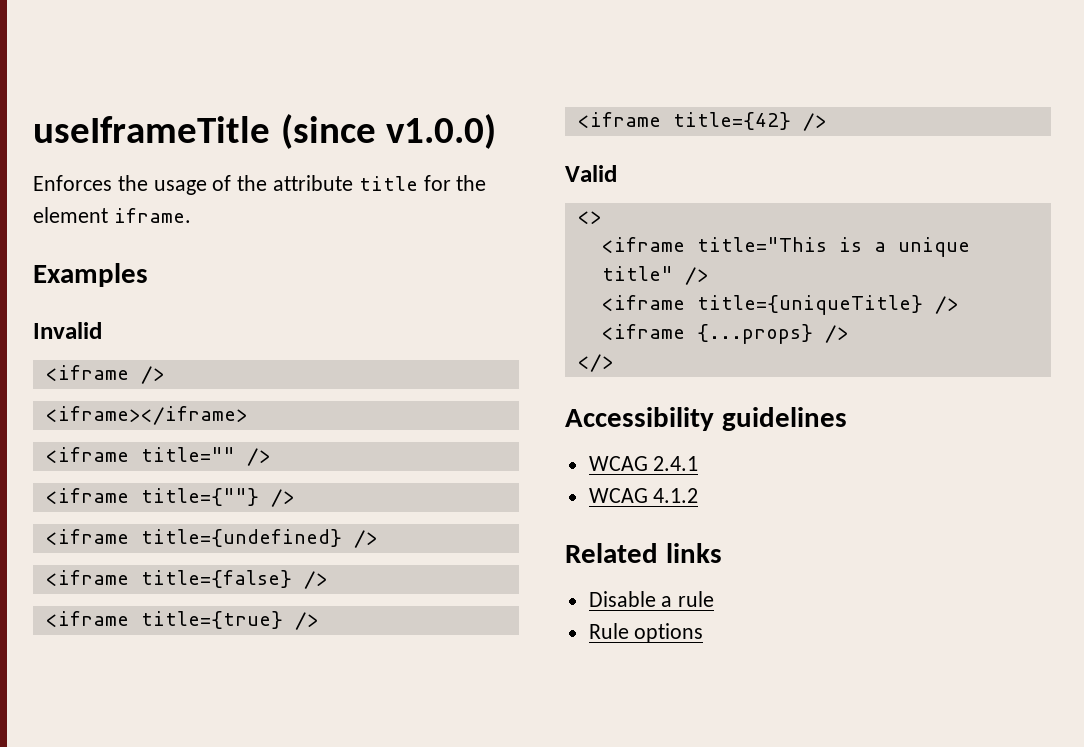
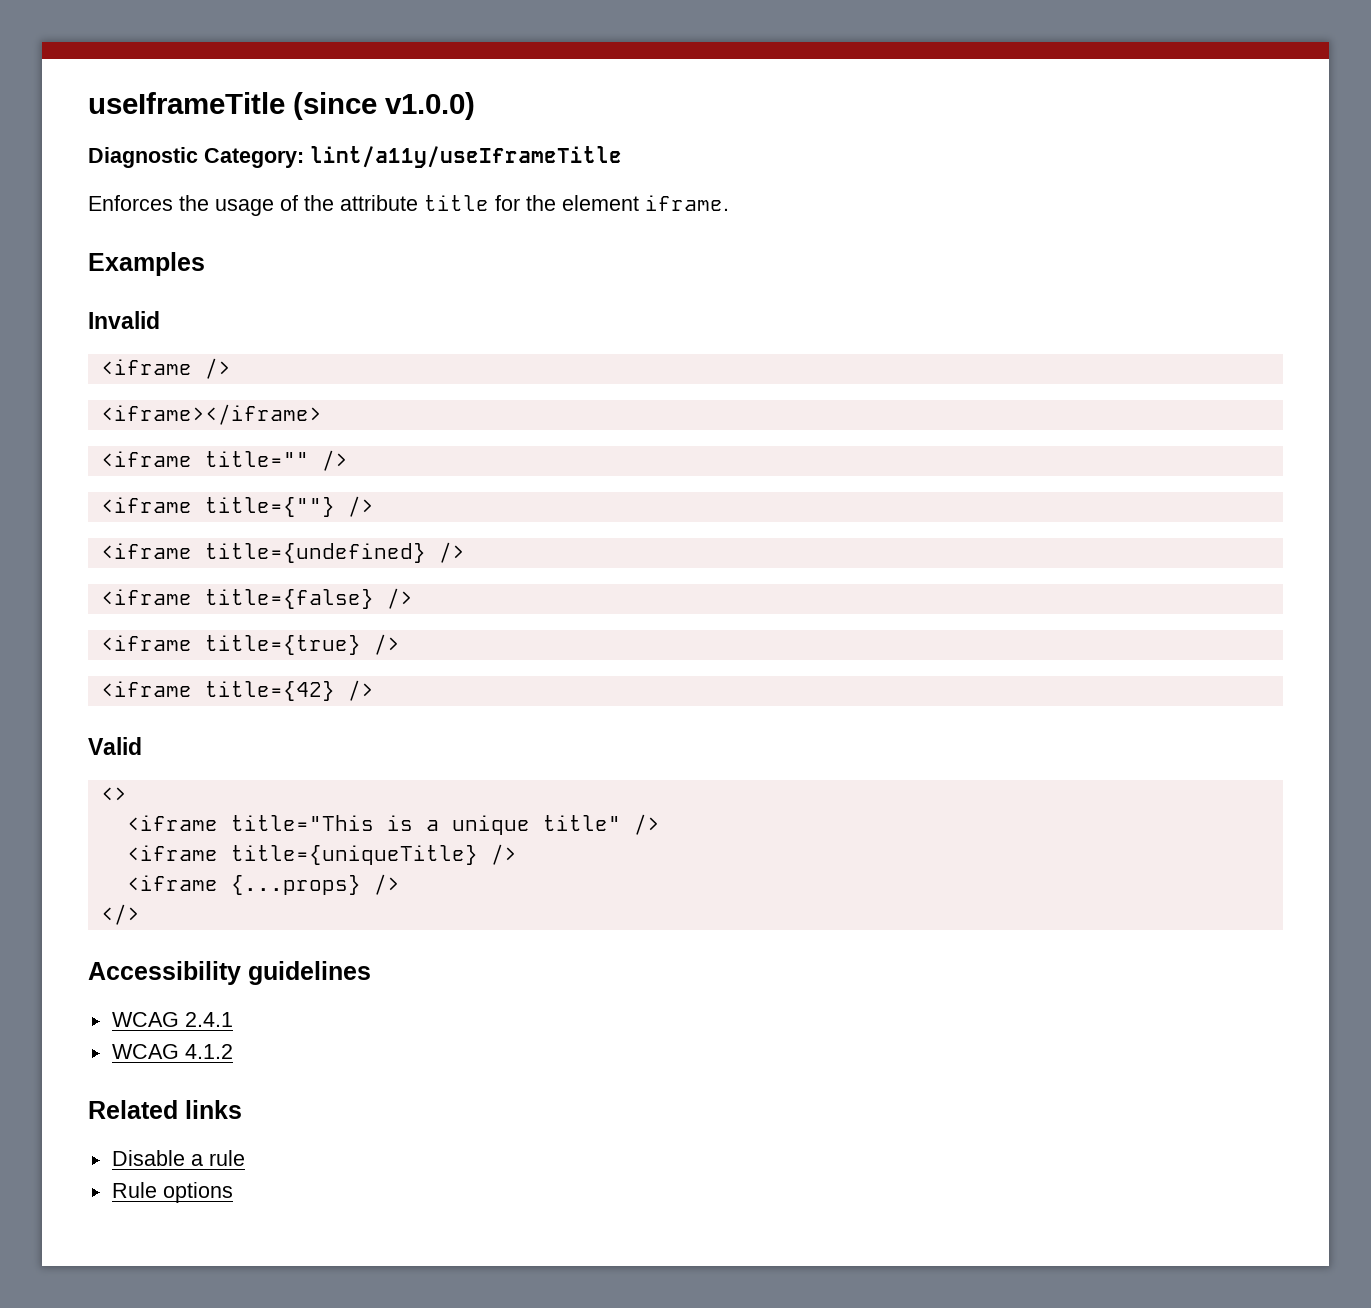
+ Diagnostic Category: lint/a11y/useIframeTitle

